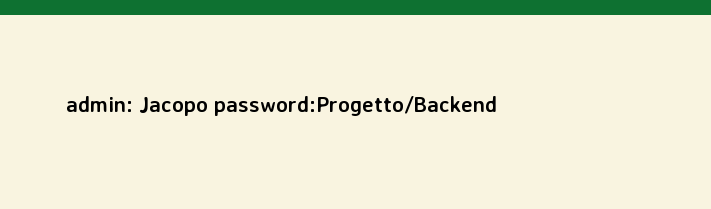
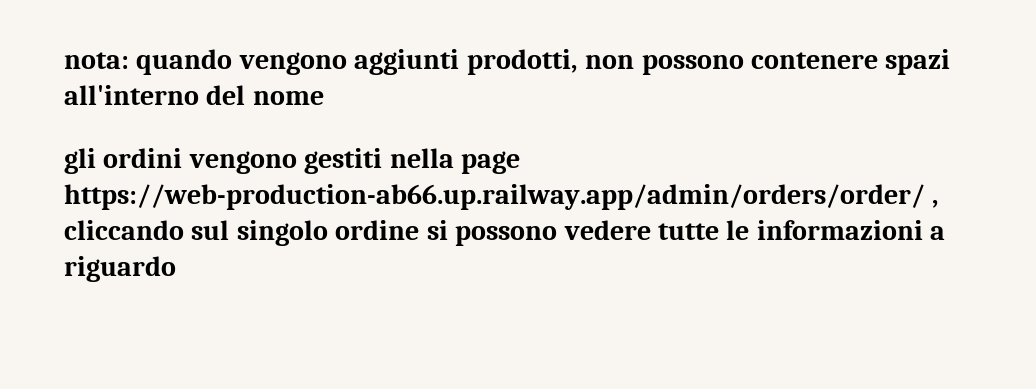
- admin: Jacopo password:Progetto/Backend
+ nota: quando vengono aggiunti prodotti, non possono contenere spazi all'interno del nome
+ gli ordini vengono gestiti nella page https://web-production-ab66.up.railway.app/admin/orders/order/ , cliccando sul singolo ordine si possono vedere tutte le informazioni a riguardo

